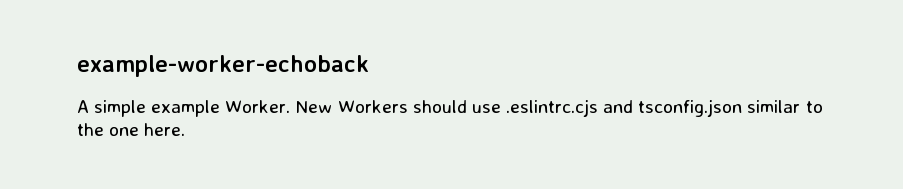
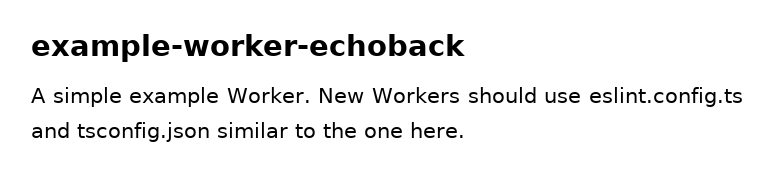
- New Workers should use .eslintrc.cjs and tsconfig.json similar to the one here.
+ New Workers should use eslint.config.ts and tsconfig.json similar to the one here.

